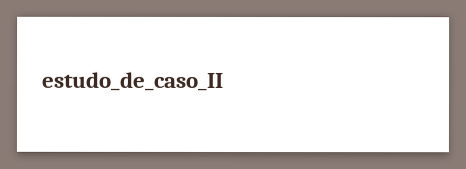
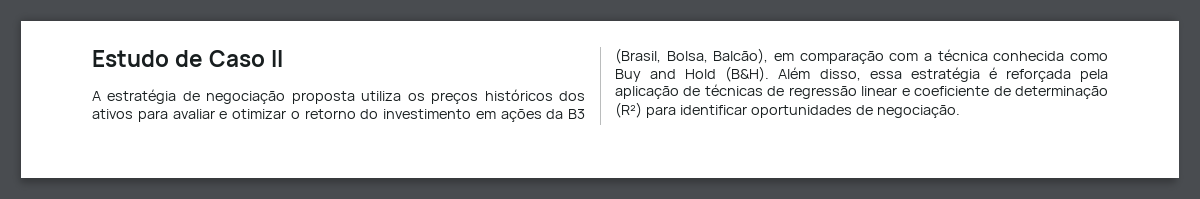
- estudo_de_caso_II
+ Estudo de Caso II
+ A estratégia de negociação proposta utiliza os preços históricos dos ativos para avaliar e otimizar o retorno do investimento em ações da B3 (Brasil, Bolsa, Balcão), em comparação com a técnica conhecida como Buy and Hold (B&H). Além disso, essa estratégia é reforçada pela aplicação de técnicas de regressão linear e coeficiente de determinação (R²) para identificar oportunidades de negociação.

